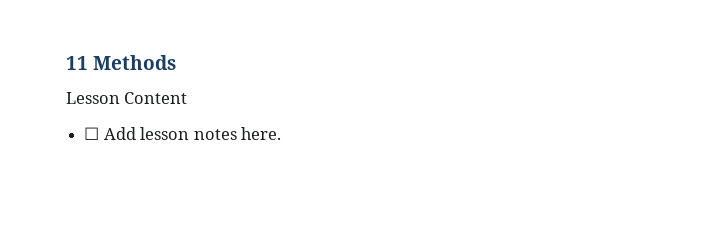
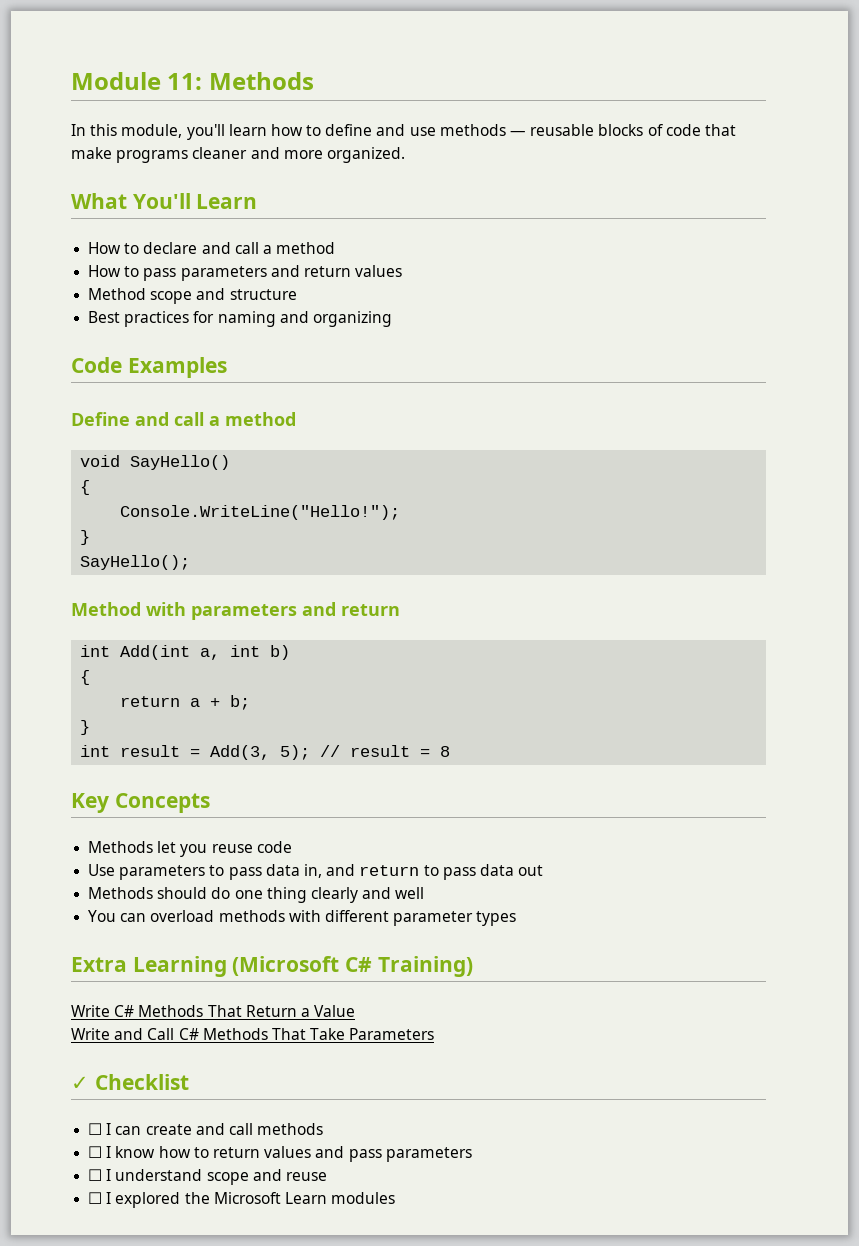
- 11 Methods
+ Module 11: Methods
- Lesson Content
- ☐ Add lesson notes here.
+ In this module, you'll learn how to define and use methods — reusable blocks of code that make programs cleaner and more organized.
+ What You'll Learn
+ How to declare and call a method
+ How to pass parameters and return values
+ Method scope and structure
+ Best practices for naming and organizing
+ Code Examples
+ Define and call a method
+ void SayHello()
+ {
+ Console.WriteLine("Hello!");
+ }
+ SayHello();
+ Method with parameters and return
+ int Add(int a, int b)
+ {
+ return a + b;
+ }
+ int result = Add(3, 5); // result = 8
+ Key Concepts
+ Methods let you reuse code
+ Use parameters to pass data in, and return to pass data out
+ Methods should do one thing clearly and well
+ You can overload methods with different parameter types
+ Extra Learning (Microsoft C# Training)
+ Write C# Methods That Return a Value
+ Write and Call C# Methods That Take Parameters
+ ✓ Checklist
+ ☐ I can create and call methods
+ ☐ I know how to return values and pass parameters
+ ☐ I understand scope and reuse
+ ☐ I explored the Microsoft Learn modules

